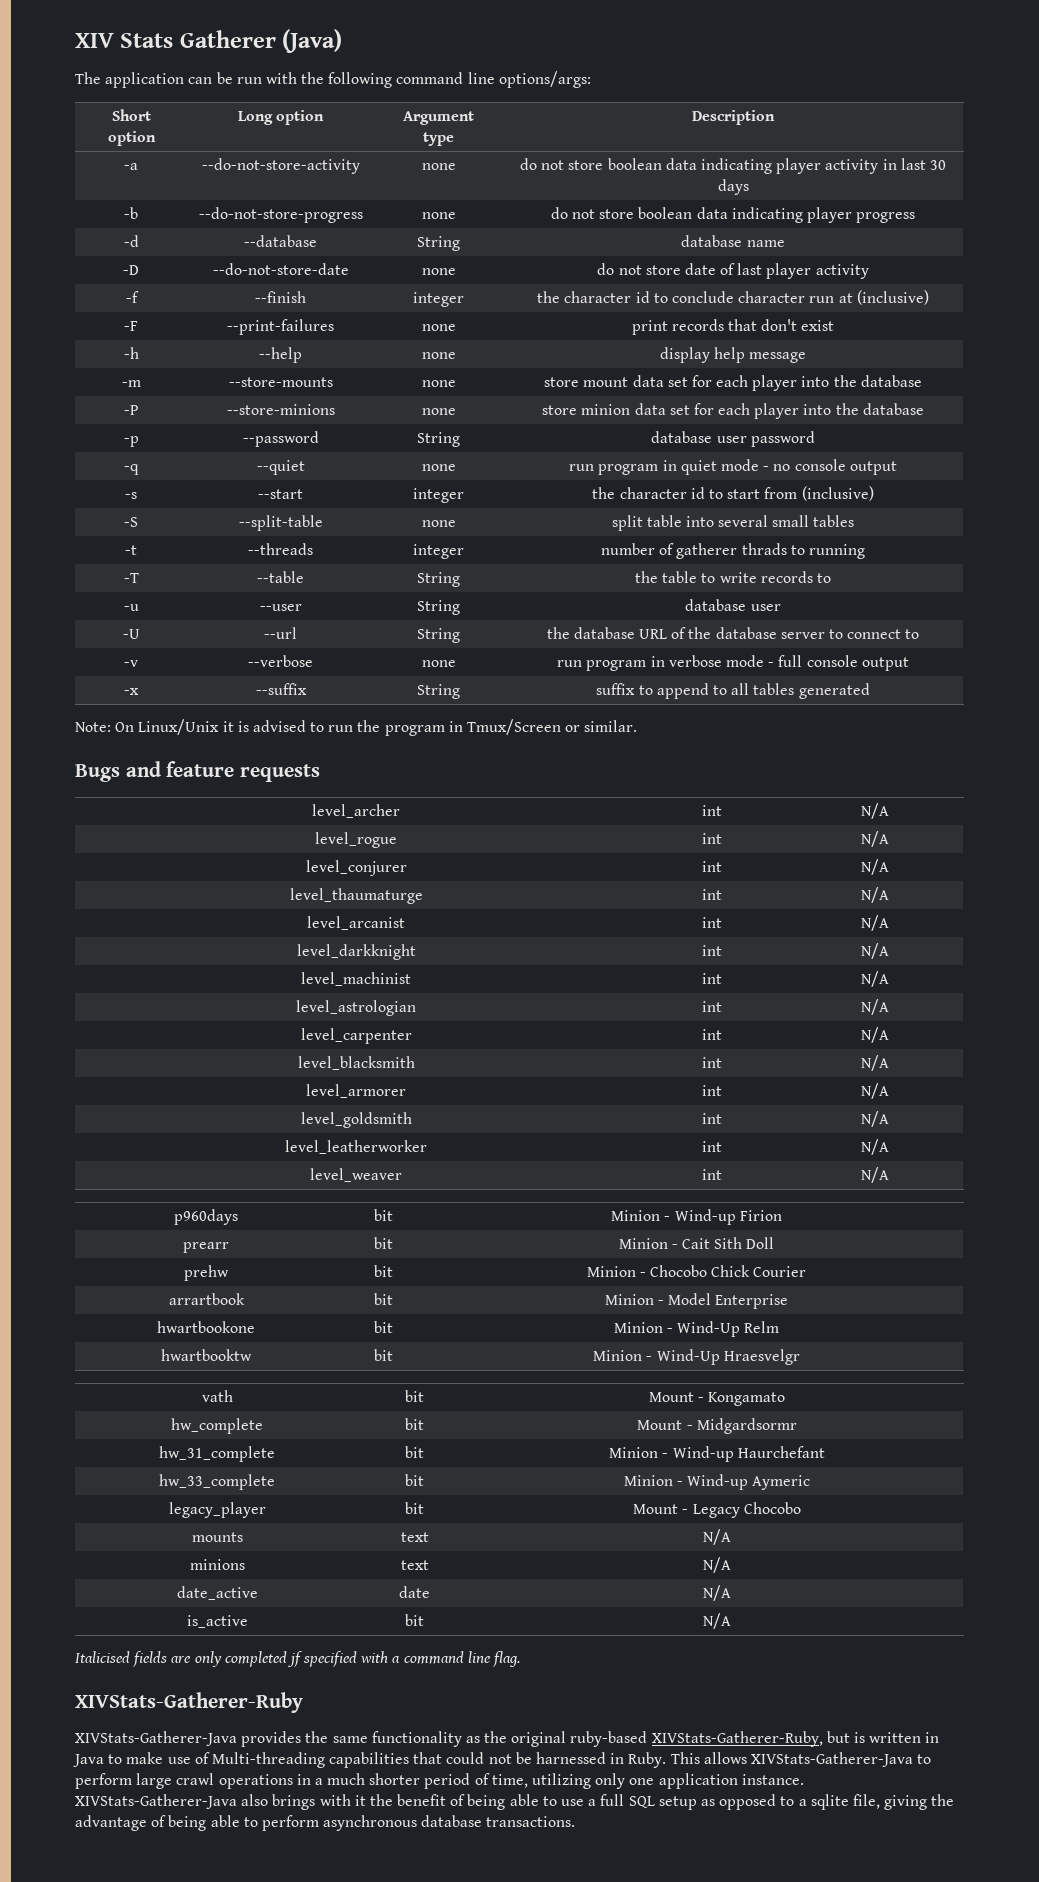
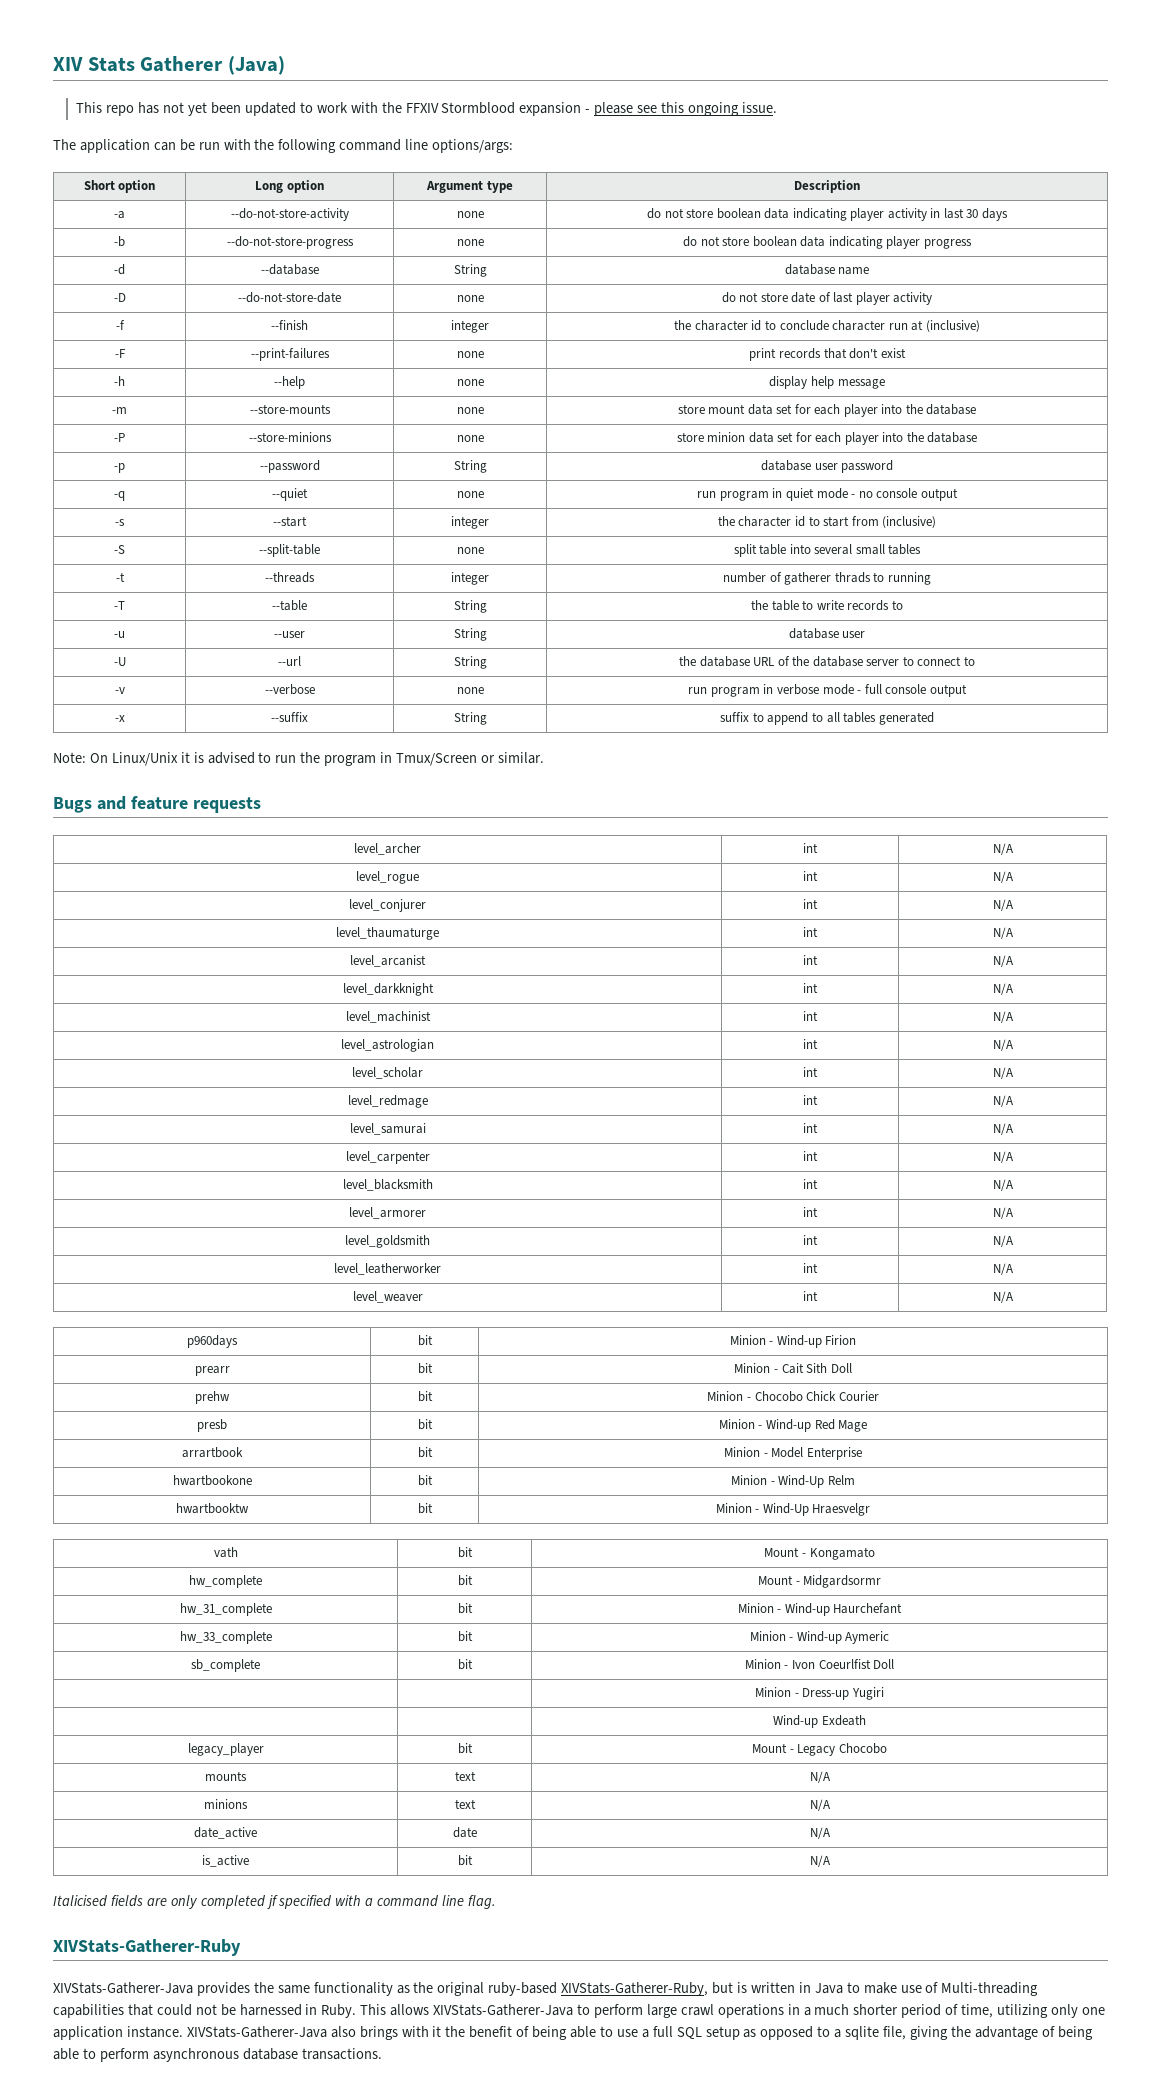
+ This repo has not yet been updated to work with the FFXIV Stormblood expansion - please see this ongoing issue.
+ level_scholar | int | N/A
+ level_redmage | int | N/A
+ level_samurai | int | N/A
+ presb | bit | Minion - Wind-up Red Mage
+ sb_complete | bit | Minion - Ivon Coeurlfist Doll
+ | | Minion - Dress-up Yugiri
+ | | Wind-up Exdeath

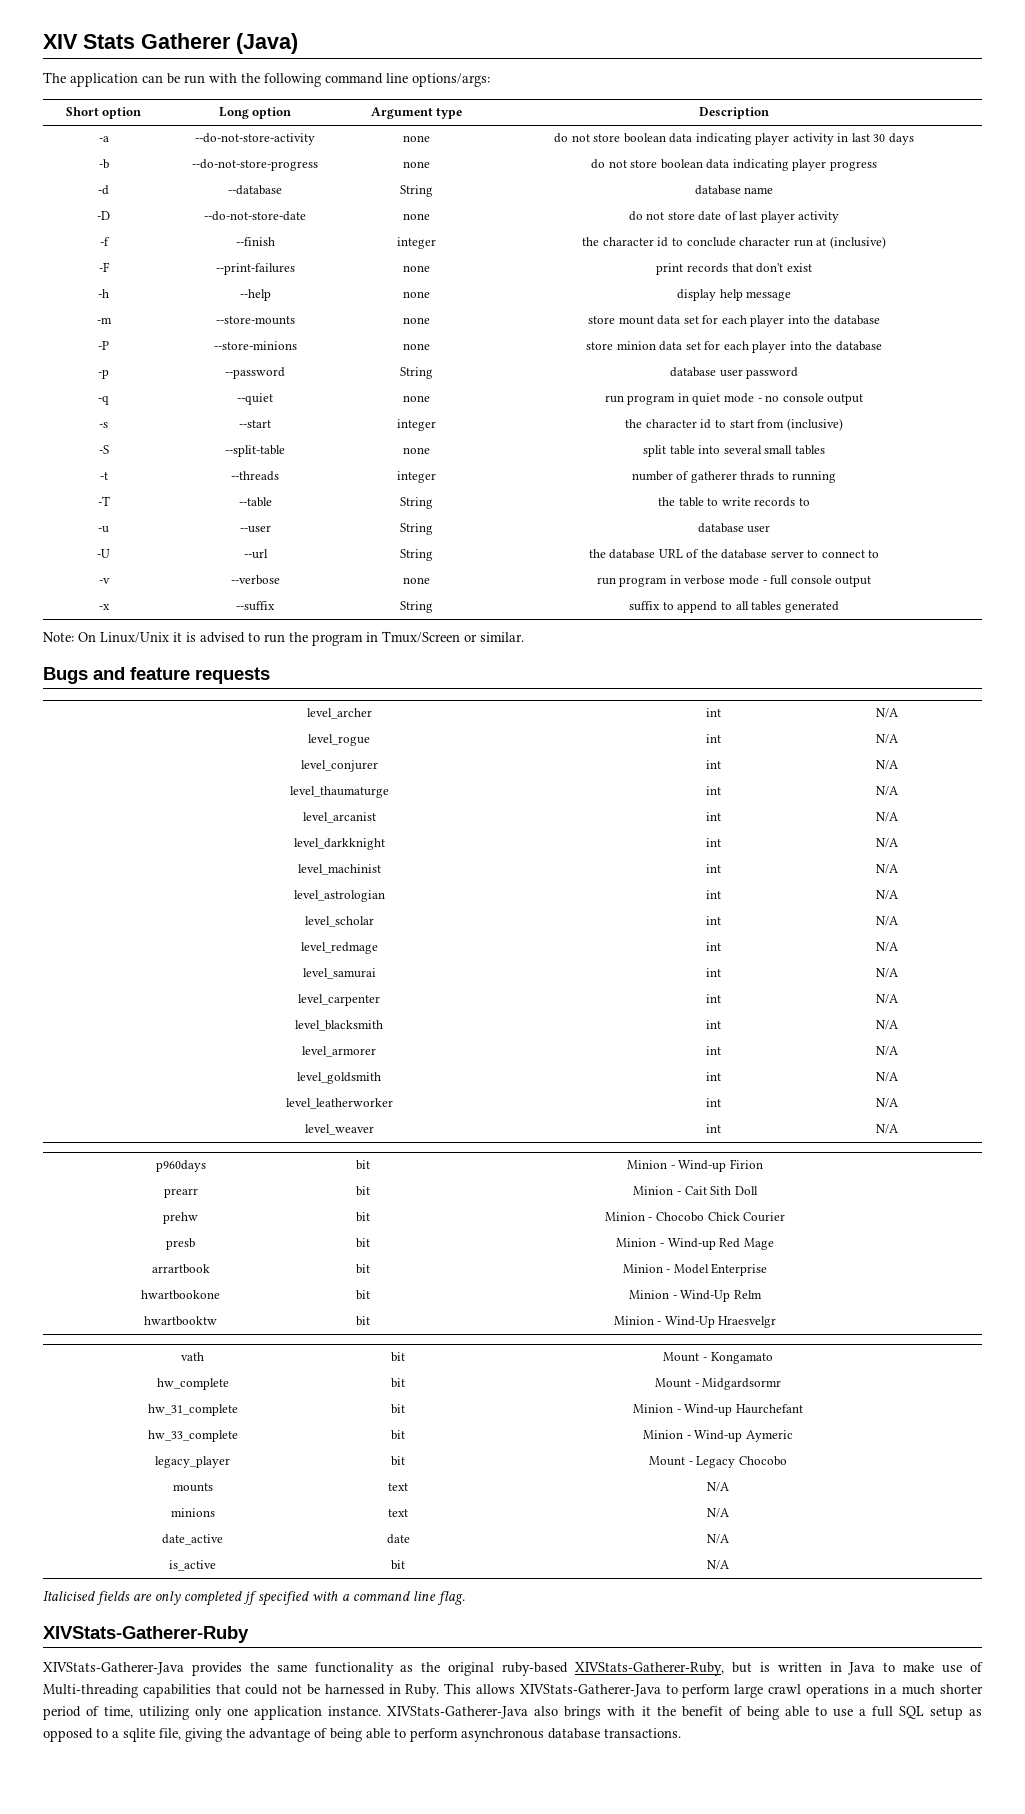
- This repo has not yet been updated to work with the FFXIV Stormblood expansion - please see this ongoing issue.
- sb_complete | bit | Minion - Ivon Coeurlfist Doll
- | | Minion - Dress-up Yugiri
- | | Wind-up Exdeath

